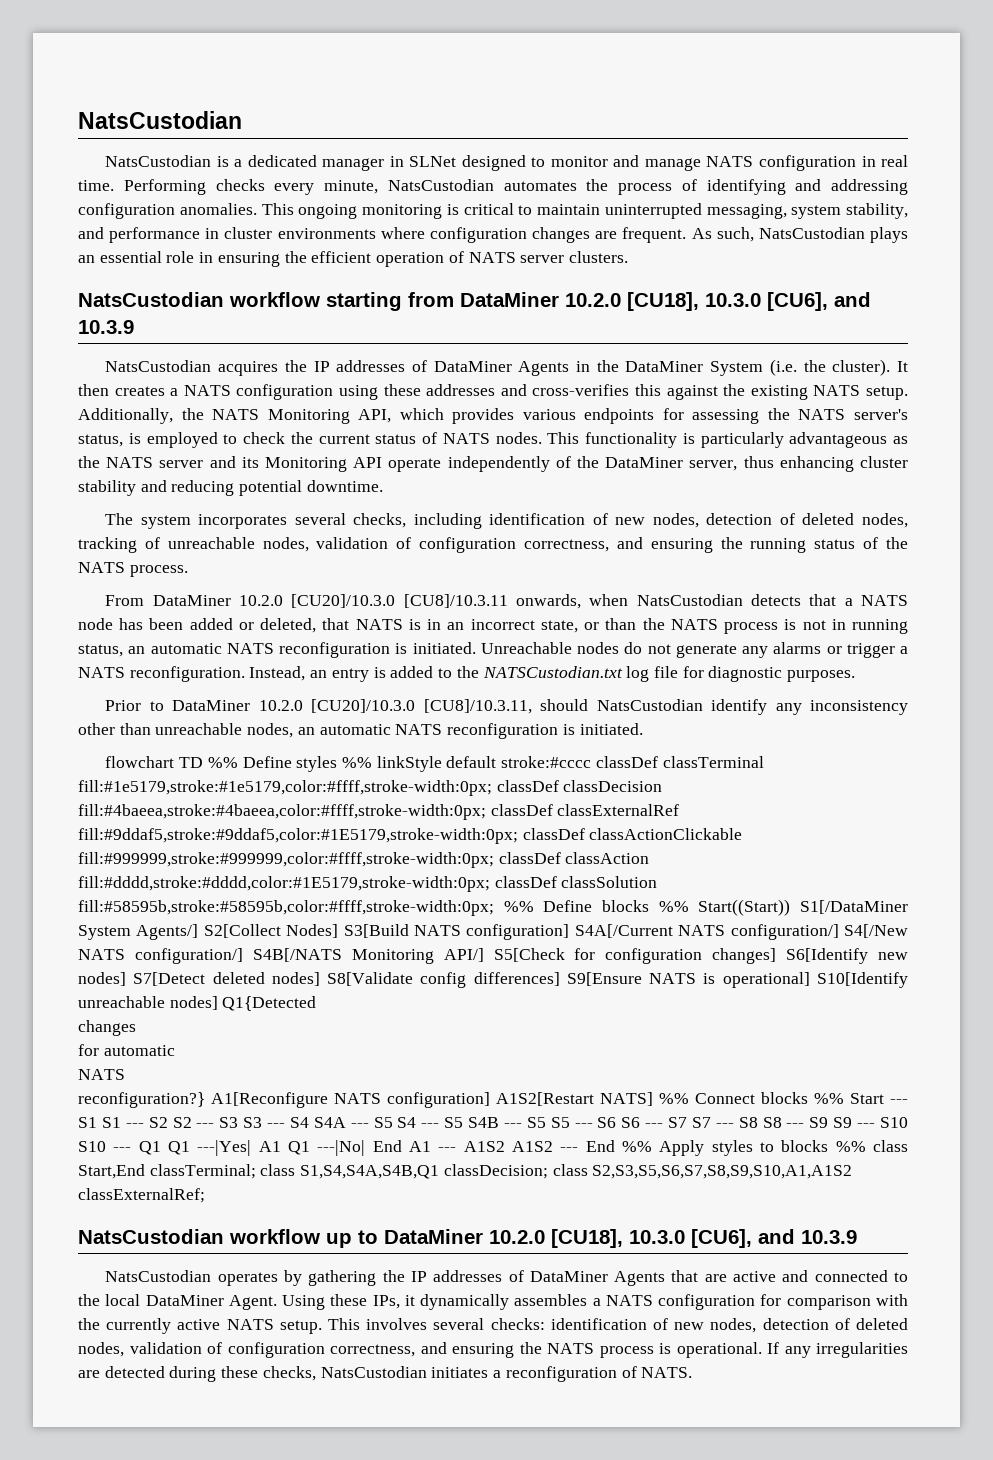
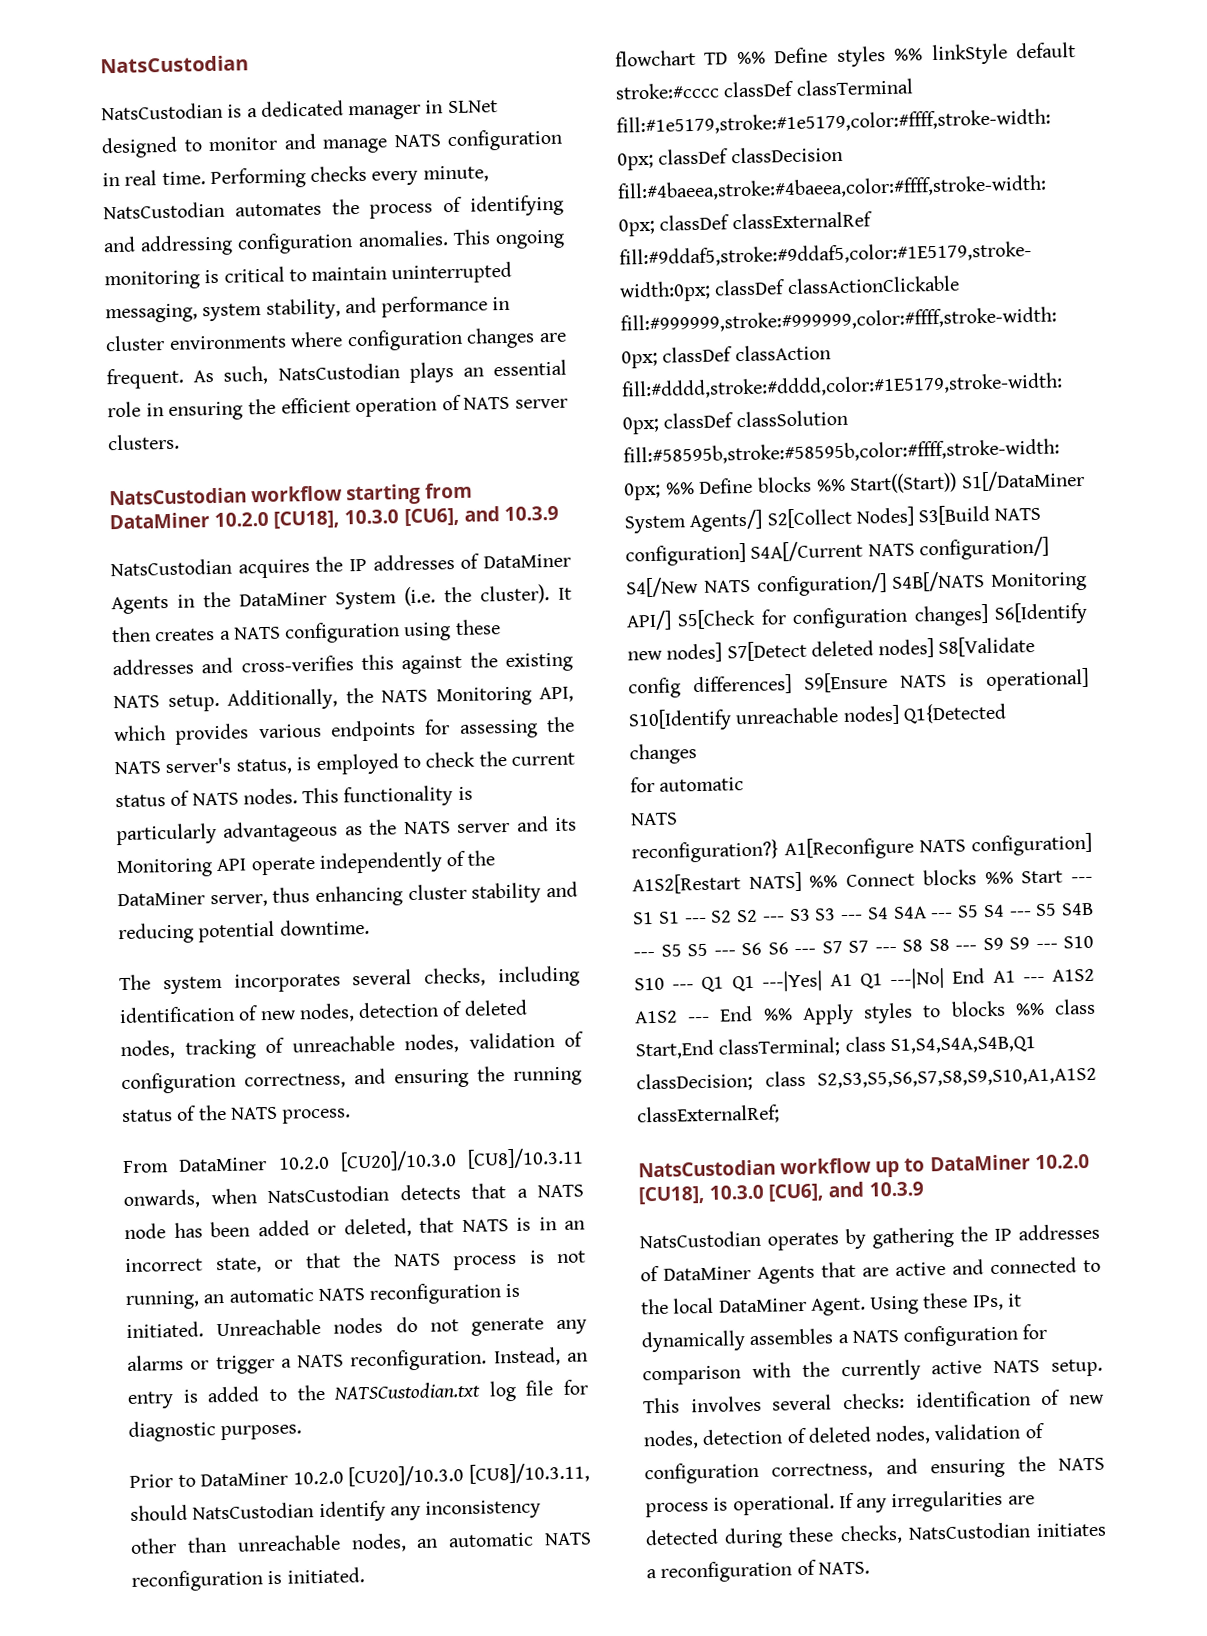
- From DataMiner 10.2.0 [CU20]/10.3.0 [CU8]/10.3.11 onwards, when NatsCustodian detects that a NATS node has been added or deleted, that NATS is in an incorrect state, or than the NATS process is not in running status, an automatic NATS reconfiguration is initiated.
+ From DataMiner 10.2.0 [CU20]/10.3.0 [CU8]/10.3.11 onwards, when NatsCustodian detects that a NATS node has been added or deleted, that NATS is in an incorrect state, or that the NATS process is not running, an automatic NATS reconfiguration is initiated.

